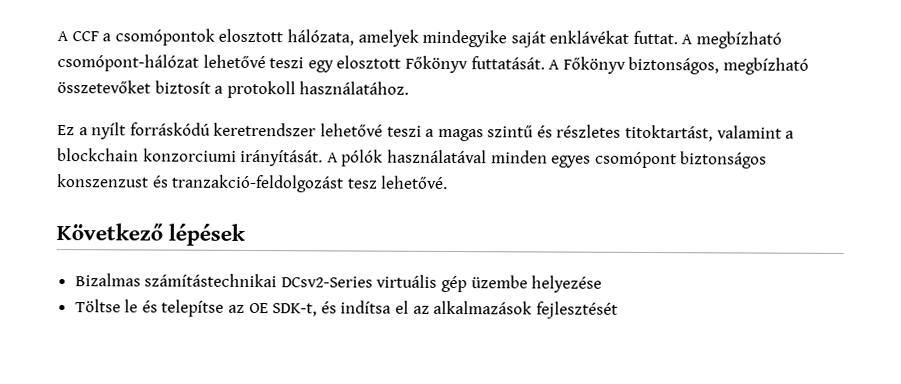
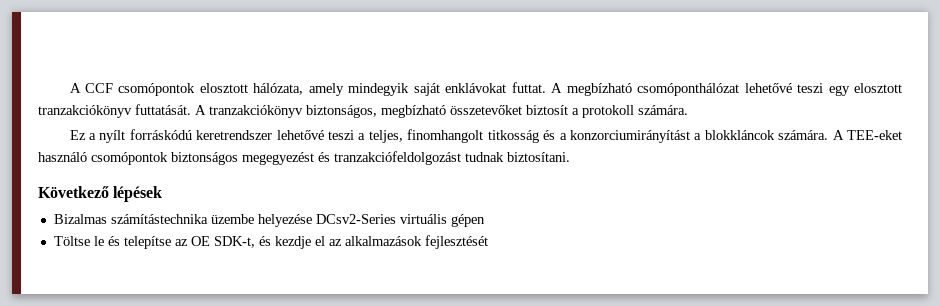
- A CCF a csomópontok elosztott hálózata, amelyek mindegyike saját enklávékat futtat.
+ A CCF csomópontok elosztott hálózata, amely mindegyik saját enklávokat futtat.
- A megbízható csomópont-hálózat lehetővé teszi egy elosztott Főkönyv futtatását.
+ A megbízható csomóponthálózat lehetővé teszi egy elosztott tranzakciókönyv futtatását.
- A Főkönyv biztonságos, megbízható összetevőket biztosít a protokoll használatához.
+ A tranzakciókönyv biztonságos, megbízható összetevőket biztosít a protokoll számára.
- Ez a nyílt forráskódú keretrendszer lehetővé teszi a magas szintű és részletes titoktartást, valamint a blockchain konzorciumi irányítását. A pólók használatával minden egyes csomópont biztonságos konszenzust és tranzakció-feldolgozást tesz lehetővé.
+ Ez a nyílt forráskódú keretrendszer lehetővé teszi a teljes, finomhangolt titkosság és a konzorciumirányítást a blokkláncok számára. A TEE-eket használó csomópontok biztonságos megegyezést és tranzakciófeldolgozást tudnak biztosítani.
  Következő lépések
- Bizalmas számítástechnikai DCsv2-Series virtuális gép üzembe helyezése
+ Bizalmas számítástechnika üzembe helyezése DCsv2-Series virtuális gépen
- Töltse le és telepítse az OE SDK-t, és indítsa el az alkalmazások fejlesztését
+ Töltse le és telepítse az OE SDK-t, és kezdje el az alkalmazások fejlesztését

